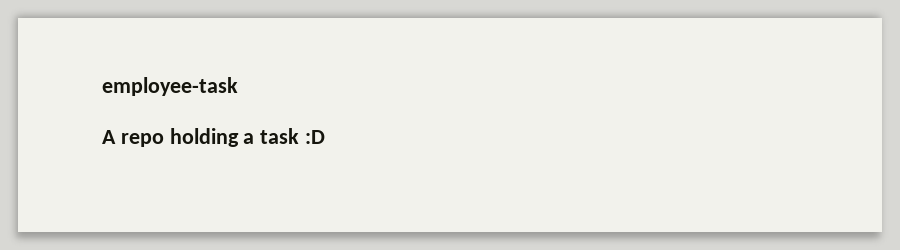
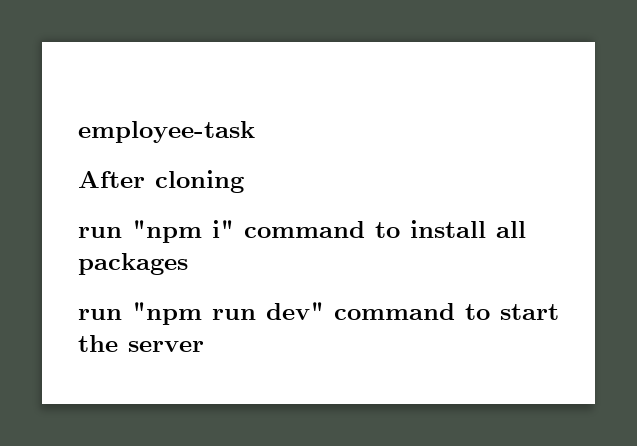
- A repo holding a task :D
+ After cloning
+ run "npm i" command to install all packages
+ run "npm run dev" command to start the server

